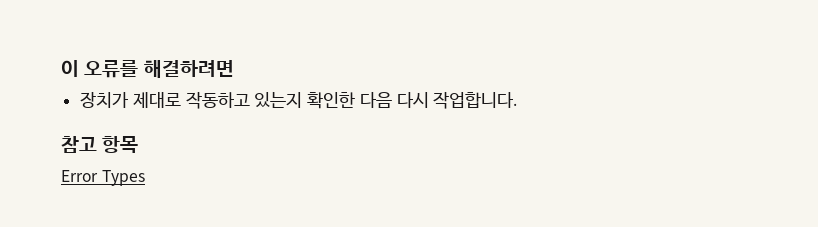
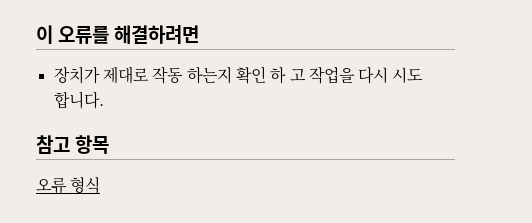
- 장치가 제대로 작동하고 있는지 확인한 다음 다시 작업합니다.
+ 장치가 제대로 작동 하는지 확인 하 고 작업을 다시 시도 합니다.
- Error Types
+ 오류 형식

